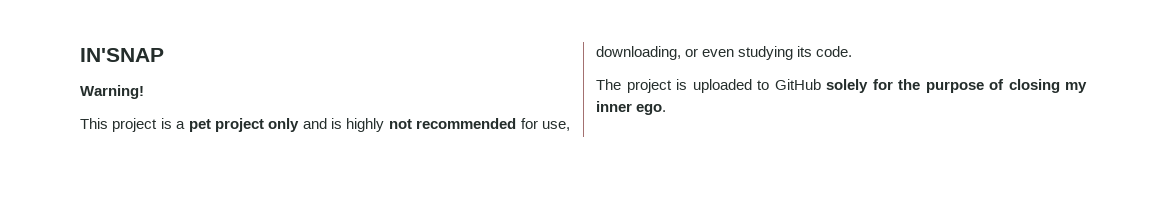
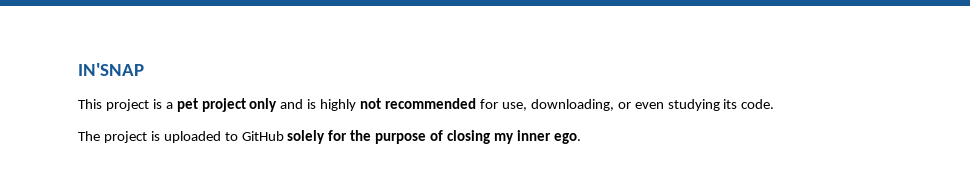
- Warning!

